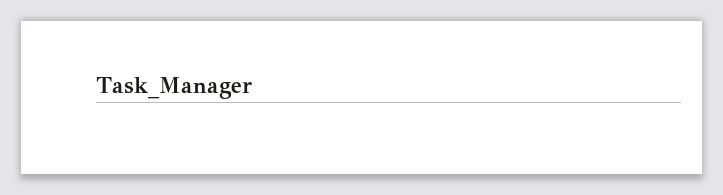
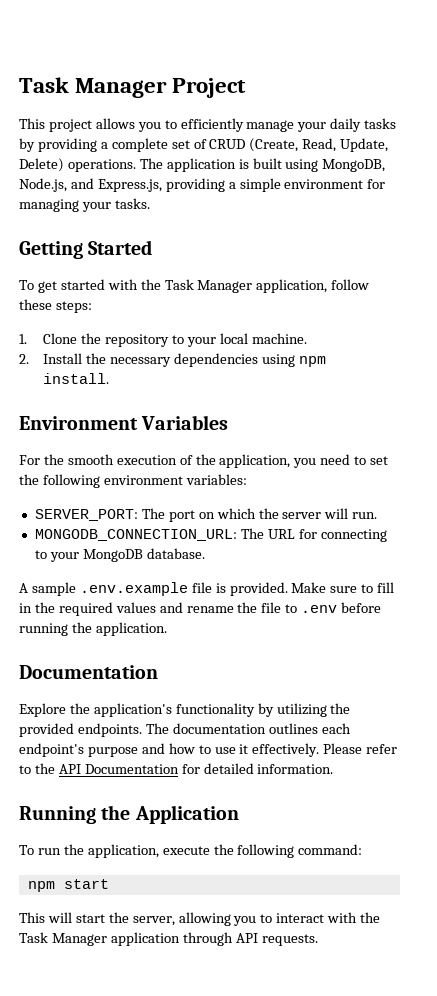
- Task_Manager
+ Task Manager Project
+ This project allows you to efficiently manage your daily tasks by providing a complete set of CRUD (Create, Read, Update, Delete) operations. The application is built using MongoDB, Node.js, and Express.js, providing a simple environment for managing your tasks.
+ Getting Started
+ To get started with the Task Manager application, follow these steps:
+ 1. Clone the repository to your local machine.
+ 2. Install the necessary dependencies using npm install.
+ Environment Variables
+ For the smooth execution of the application, you need to set the following environment variables:
+ SERVER_PORT: The port on which the server will run.
+ MONGODB_CONNECTION_URL: The URL for connecting to your MongoDB database.
+ A sample .env.example file is provided. Make sure to fill in the required values and rename the file to .env before running the application.
+ Documentation
+ Explore the application's functionality by utilizing the provided endpoints. The documentation outlines each endpoint's purpose and how to use it effectively. Please refer to the API Documentation for detailed information.
+ Running the Application
+ To run the application, execute the following command:
+ npm start
+ This will start the server, allowing you to interact with the Task Manager application through API requests.

